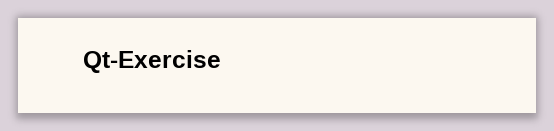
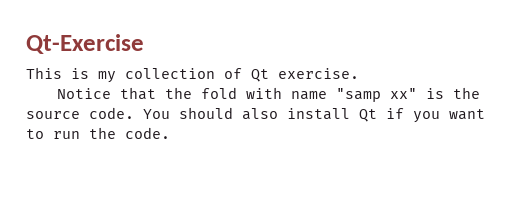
+ This is my collection of Qt exercise.
+ Notice that the fold with name "samp xx" is the source code. You should also install Qt if you want to run the code.

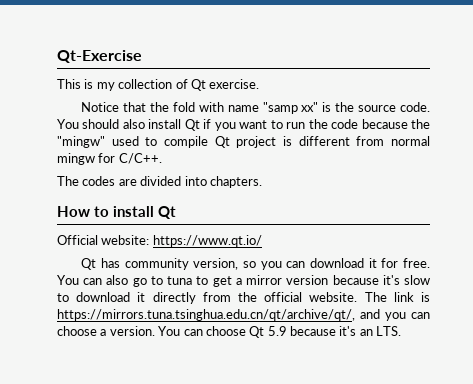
- You should also install Qt if you want to run the code.
+ You should also install Qt if you want to run the code because the "mingw" used to compile Qt project is different from normal mingw for C/C++.
+ The codes are divided into chapters.
+ How to install Qt
+ Official website: https://www.qt.io/
+ Qt has community version, so you can download it for free. You can also go to tuna to get a mirror version because it's slow to download it directly from the official website. The link is https://mirrors.tuna.tsinghua.edu.cn/qt/archive/qt/, and you can choose a version. You can choose Qt 5.9 because it's an LTS.

